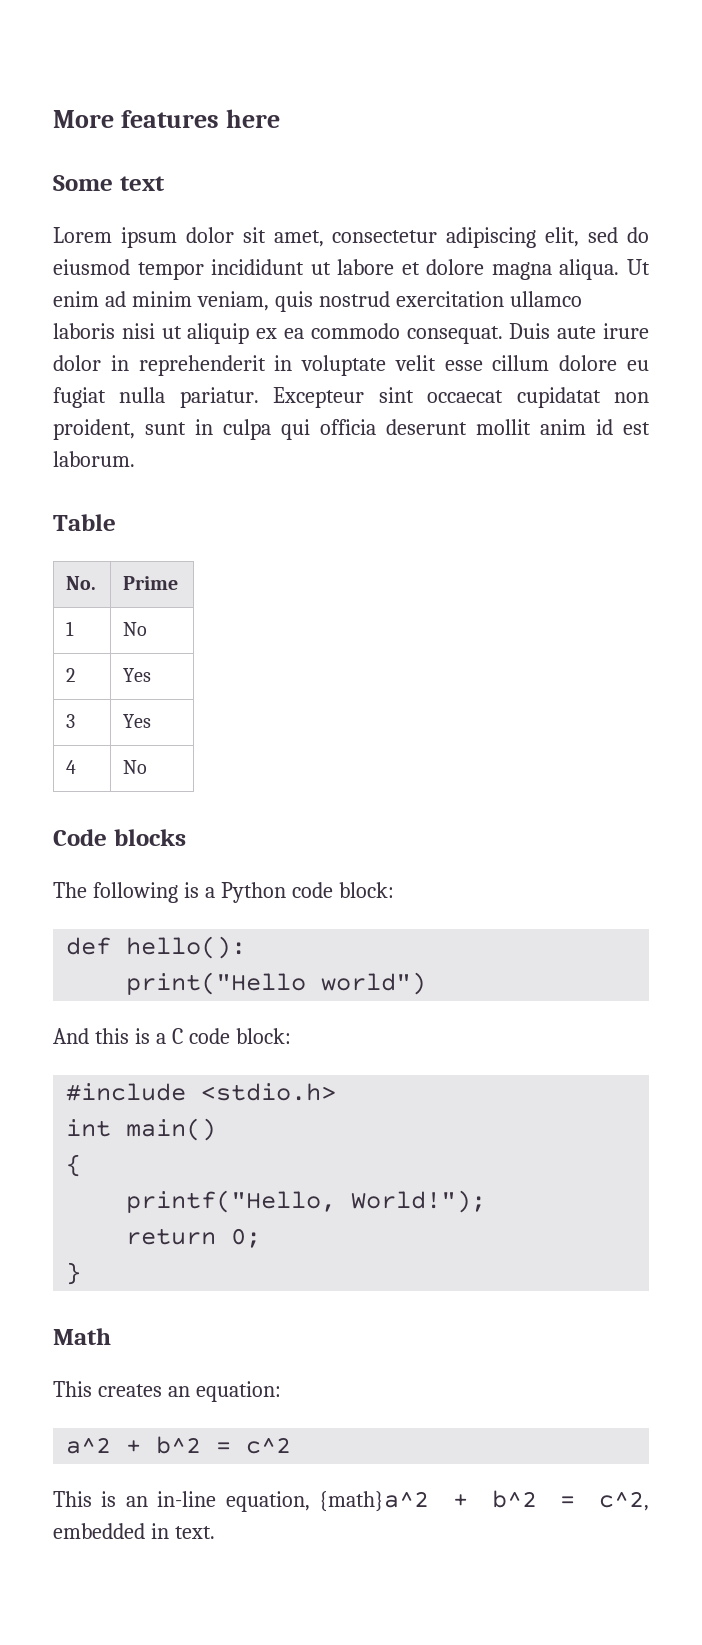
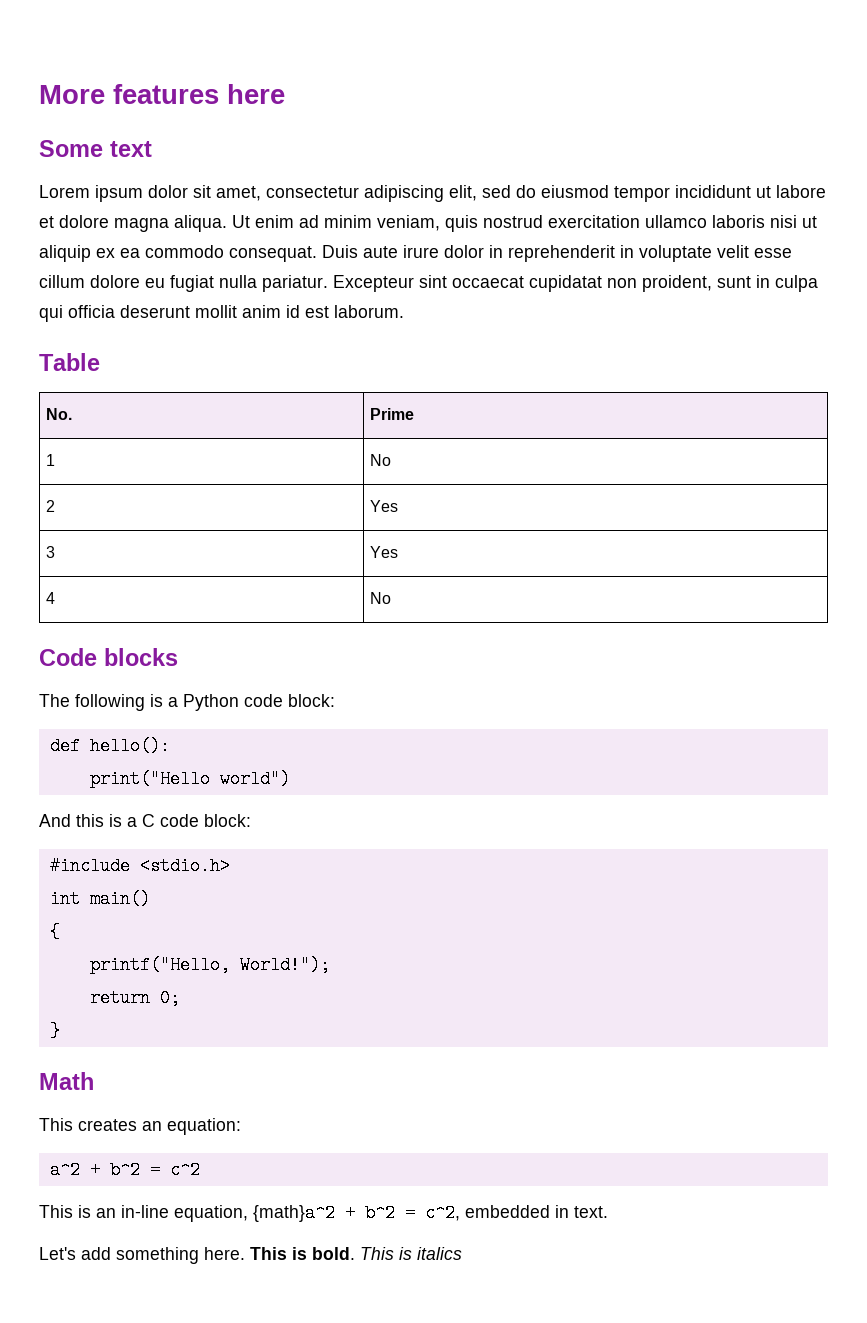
+ Let's add something here. This is bold. This is italics

